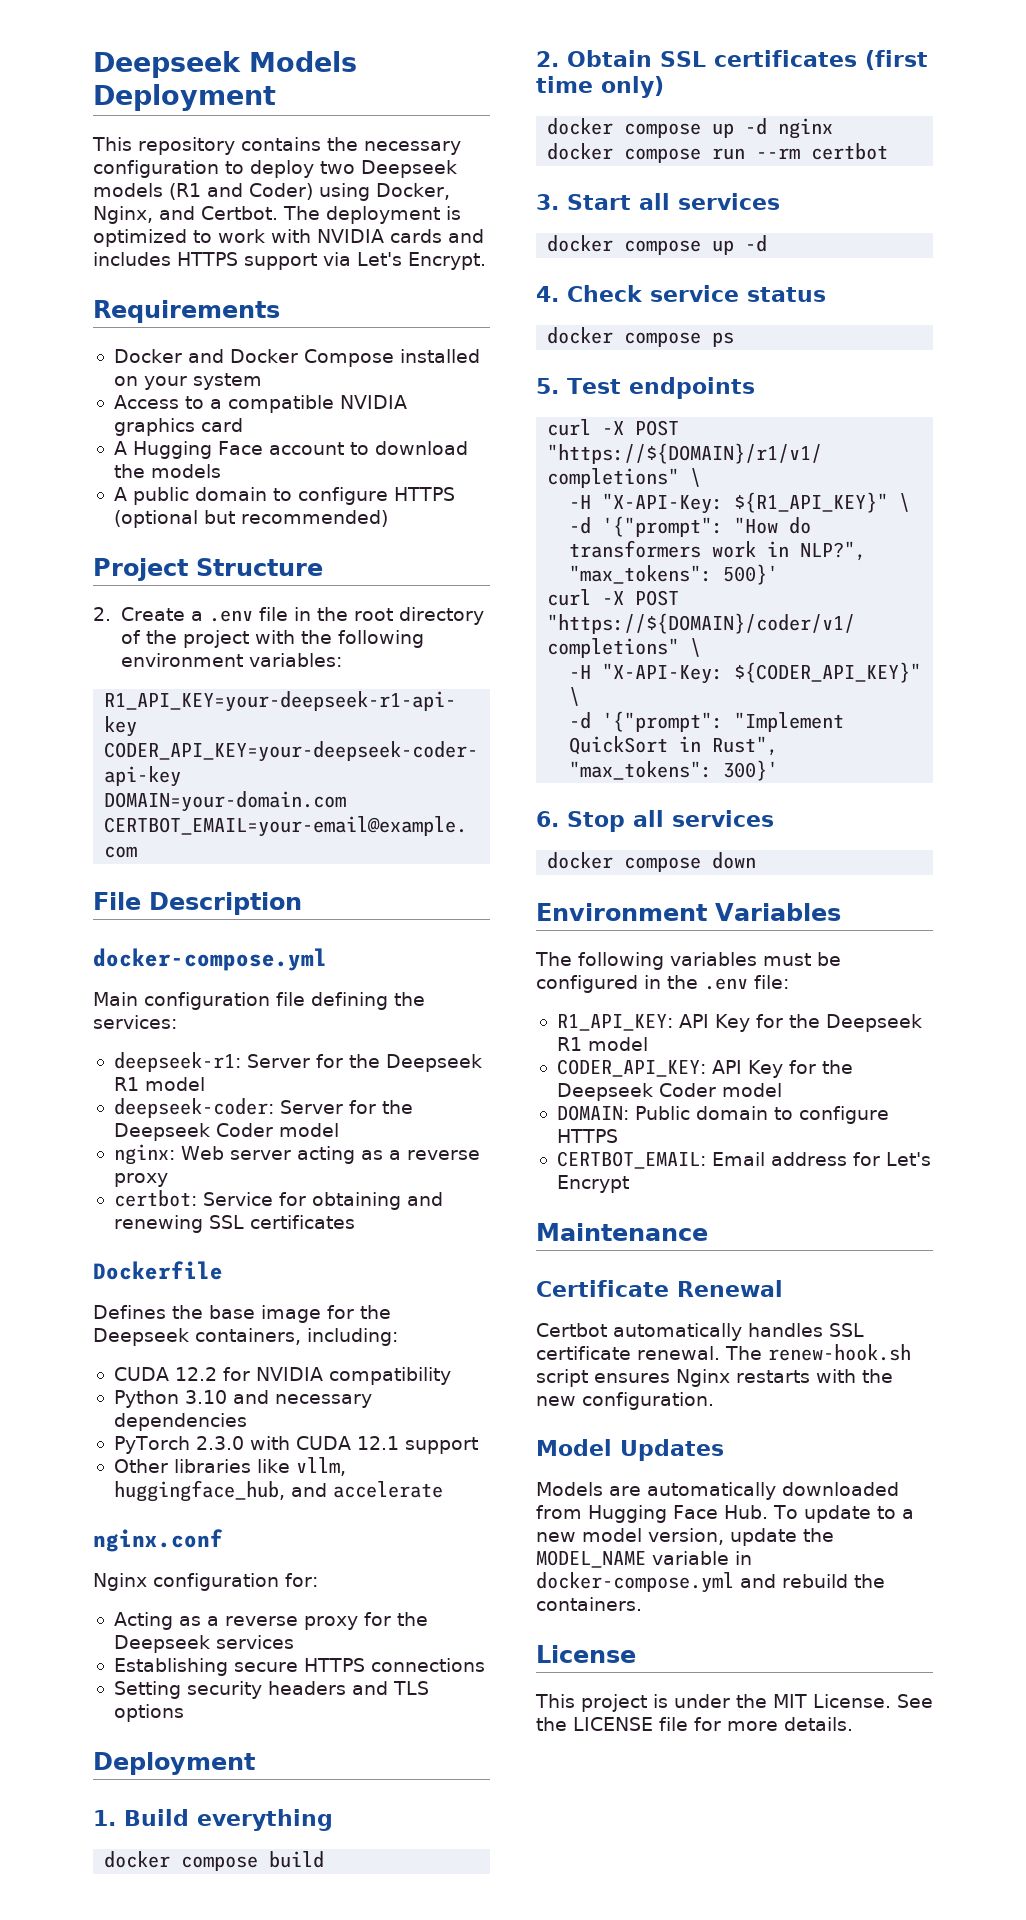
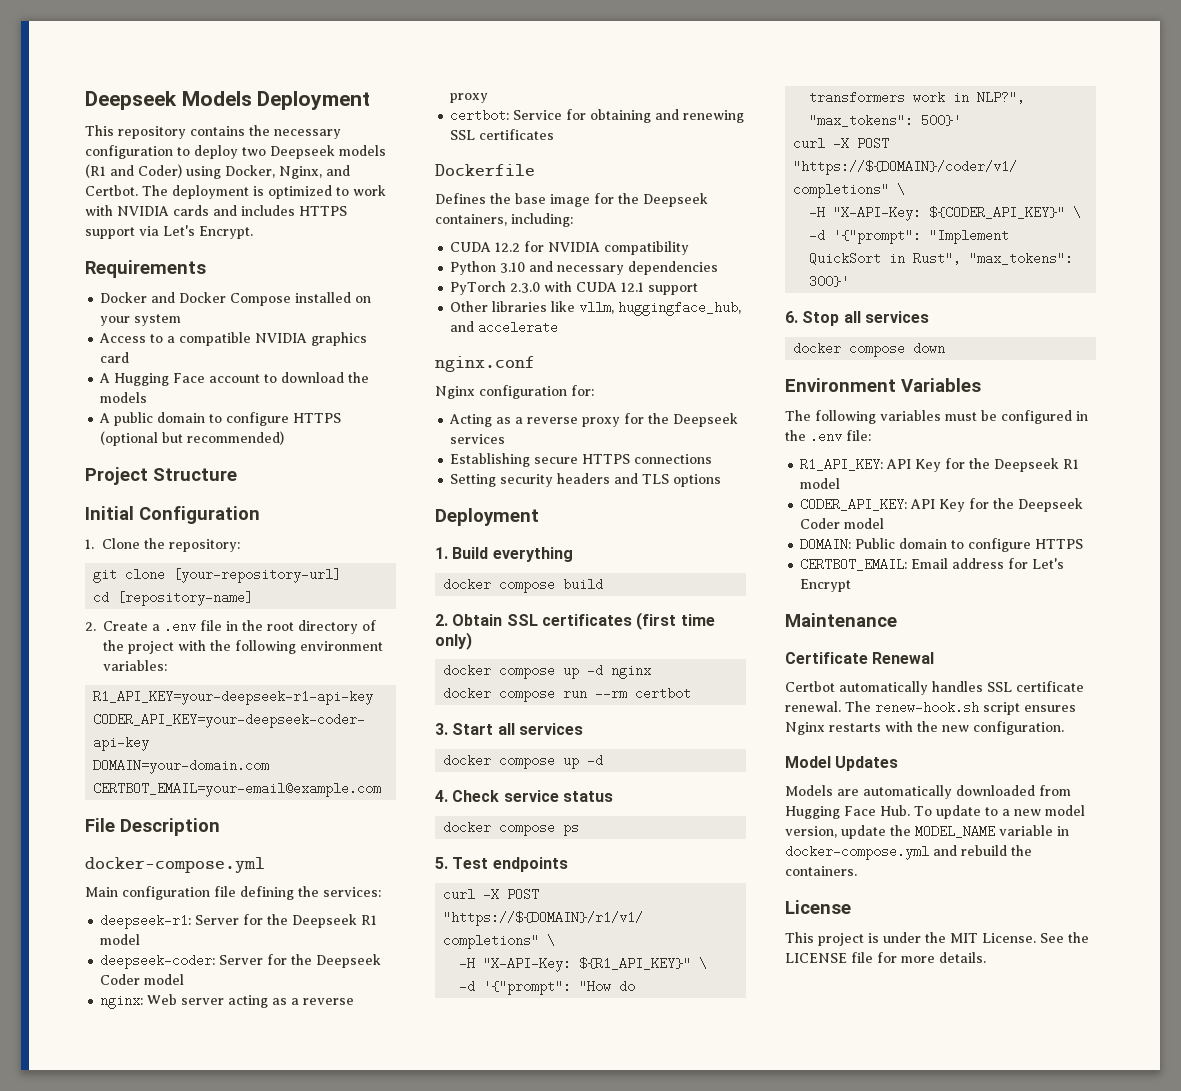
+ Initial Configuration
+ 1. Clone the repository:
+ git clone [your-repository-url]
+ cd [repository-name]

